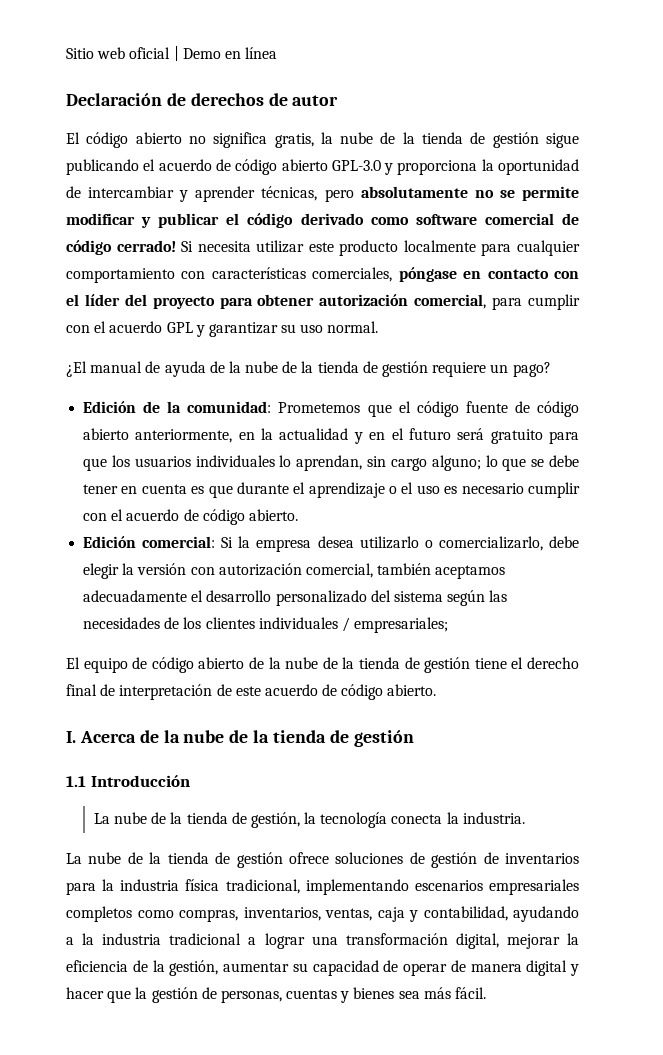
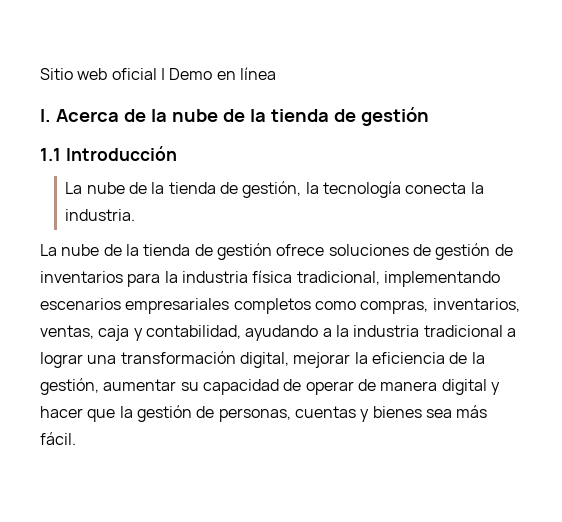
- Declaración de derechos de autor
- El código abierto no significa gratis, la nube de la tienda de gestión sigue publicando el acuerdo de código abierto GPL-3.0 y proporciona la oportunidad de intercambiar y aprender técnicas, pero absolutamente no se permite modificar y publicar el código derivado como software comercial de código cerrado! Si necesita utilizar este producto localmente para cualquier comportamiento con características comerciales, póngase en contacto con el líder del proyecto para obtener autorización comercial, para cumplir con el acuerdo GPL y garantizar su uso normal.
- ¿El manual de ayuda de la nube de la tienda de gestión requiere un pago?
- Edición de la comunidad: Prometemos que el código fuente de código abierto anteriormente, en la actualidad y en el futuro será gratuito para que los usuarios individuales lo aprendan, sin cargo alguno; lo que se debe tener en cuenta es que durante el aprendizaje o el uso es necesario cumplir con el acuerdo de código abierto.
- Edición comercial: Si la empresa desea utilizarlo o comercializarlo, debe elegir la versión con autorización comercial, también aceptamos adecuadamente el desarrollo personalizado del sistema según las necesidades de los clientes individuales / empresariales;
- El equipo de código abierto de la nube de la tienda de gestión tiene el derecho final de interpretación de este acuerdo de código abierto.

